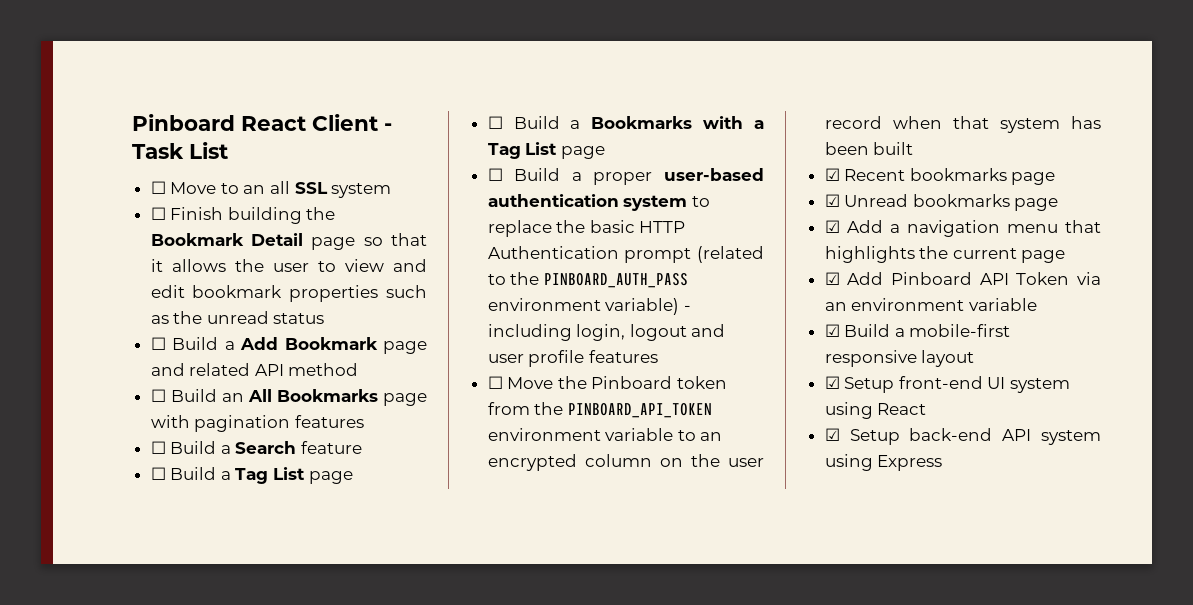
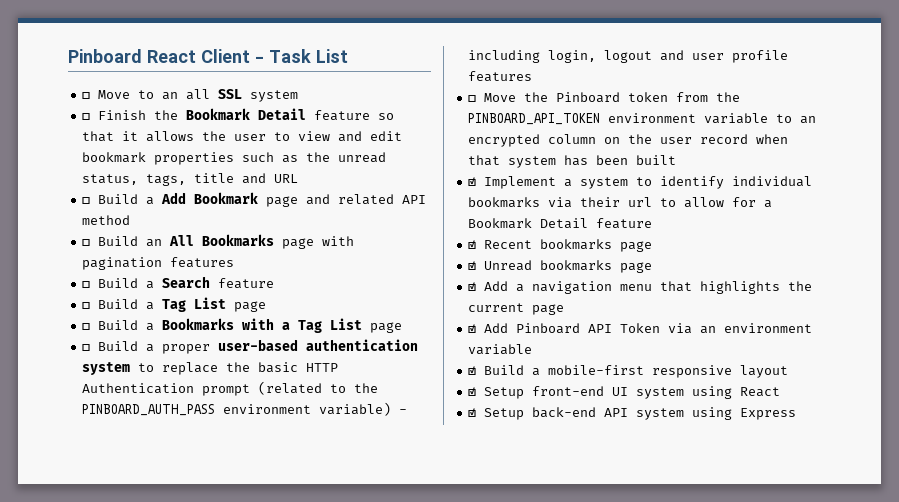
- ☐ Finish building the Bookmark Detail page so that it allows the user to view and edit bookmark properties such as the unread status
+ ☐ Finish the Bookmark Detail feature so that it allows the user to view and edit bookmark properties such as the unread status, tags, title and URL
+ ☑ Implement a system to identify individual bookmarks via their url to allow for a Bookmark Detail feature

